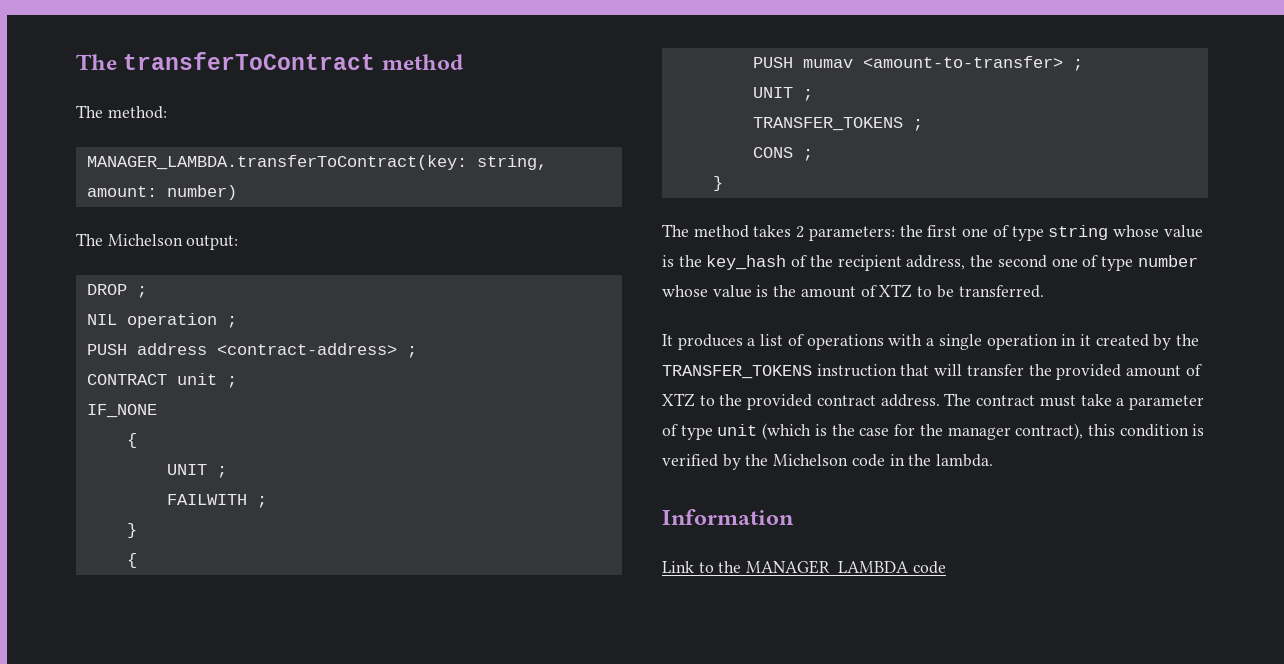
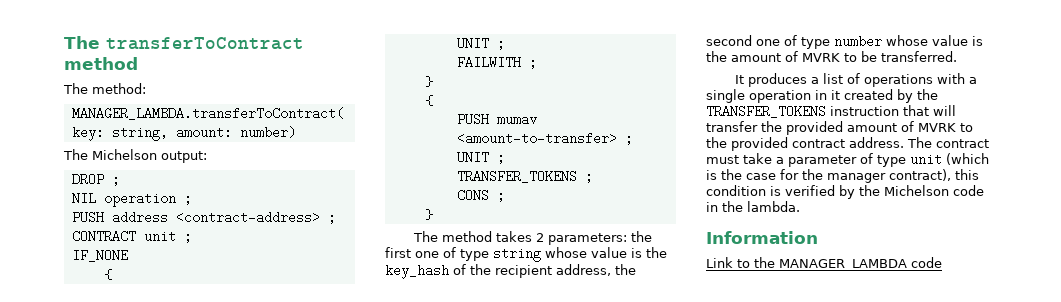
- The method takes 2 parameters: the first one of type string whose value is the key_hash of the recipient address, the second one of type number whose value is the amount of XTZ to be transferred.
+ The method takes 2 parameters: the first one of type string whose value is the key_hash of the recipient address, the second one of type number whose value is the amount of MVRK to be transferred.
- It produces a list of operations with a single operation in it created by the TRANSFER_TOKENS instruction that will transfer the provided amount of XTZ to the provided contract address.
+ It produces a list of operations with a single operation in it created by the TRANSFER_TOKENS instruction that will transfer the provided amount of MVRK to the provided contract address.

